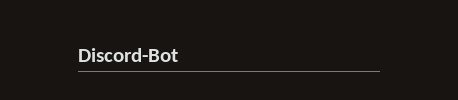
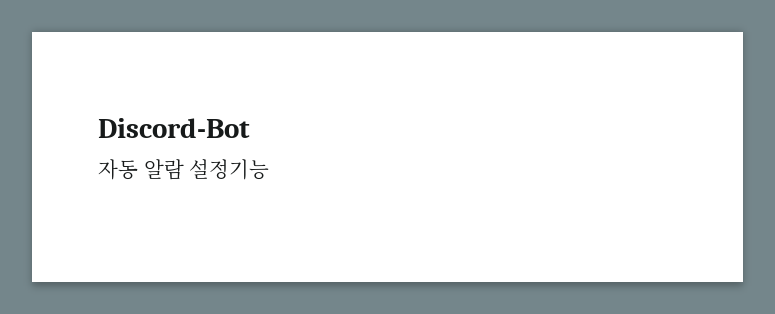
+ 자동 알람 설정기능

